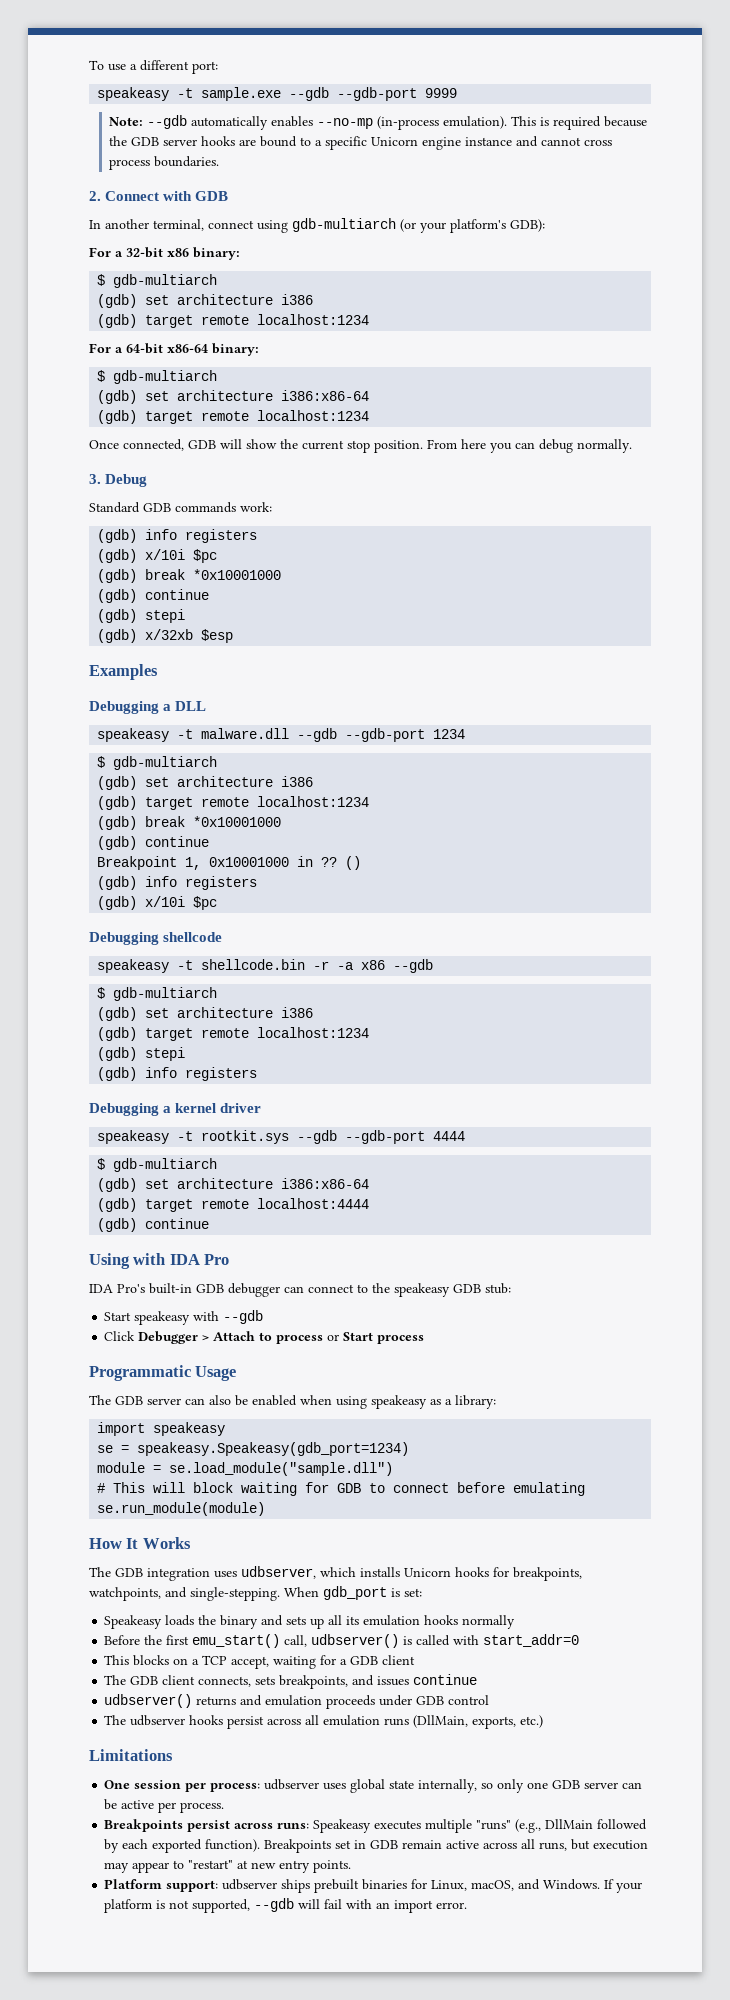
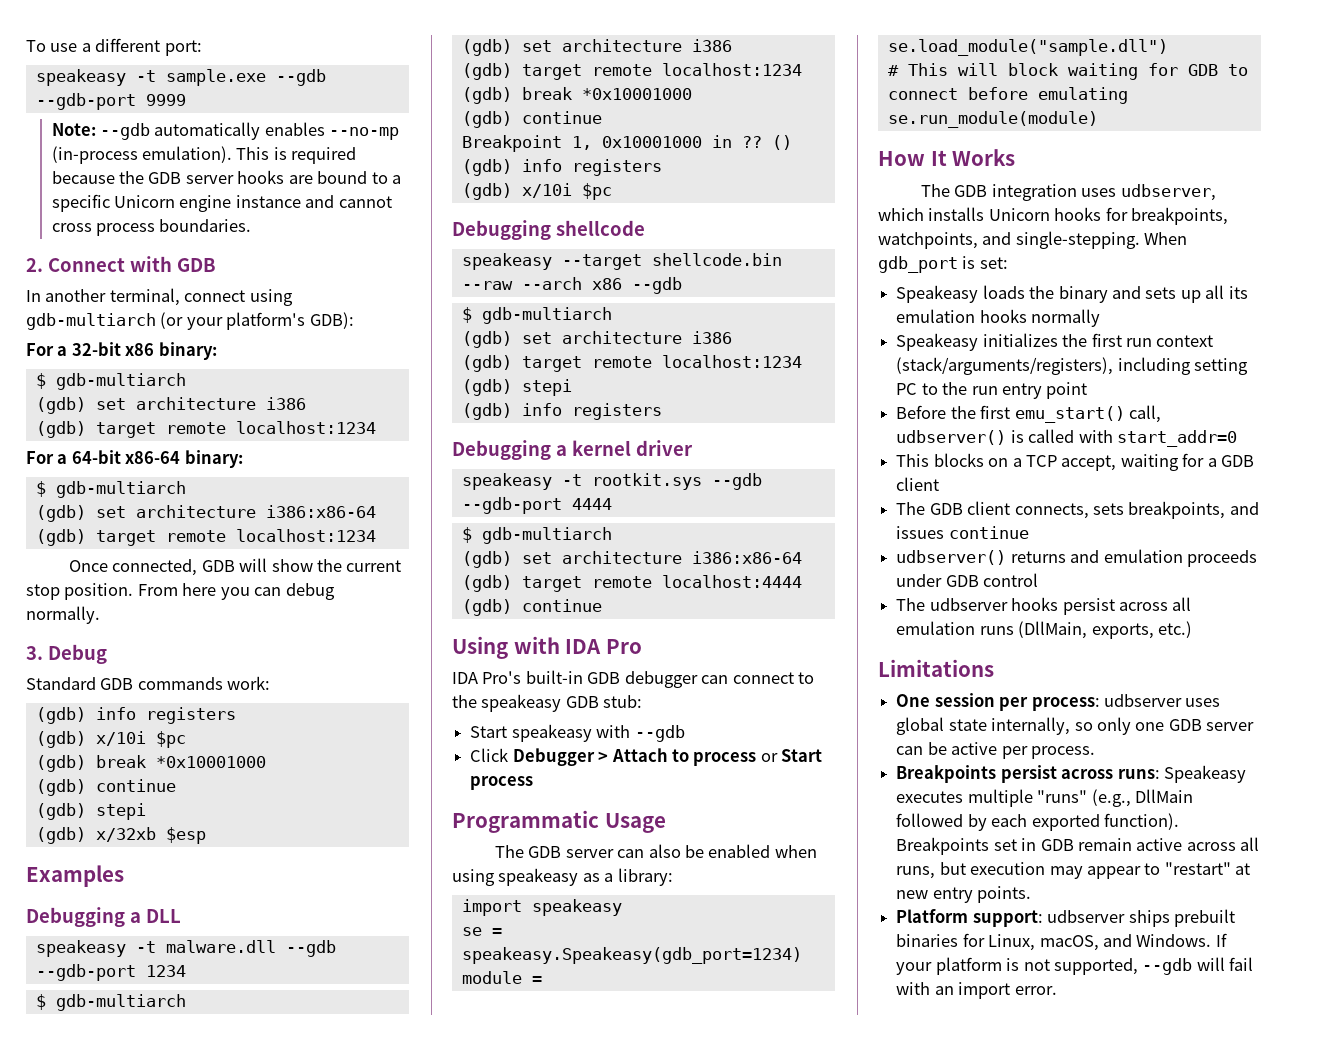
- speakeasy -t shellcode.bin -r -a x86 --gdb
+ speakeasy --target shellcode.bin --raw --arch x86 --gdb
+ Speakeasy initializes the first run context (stack/arguments/registers), including setting PC to the run entry point

